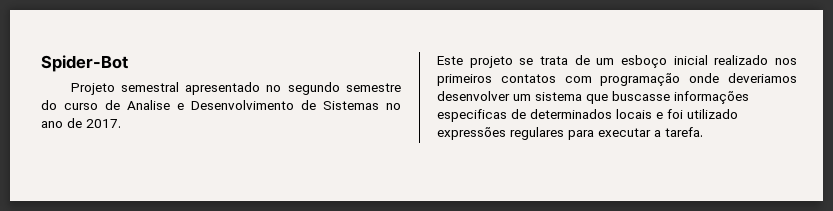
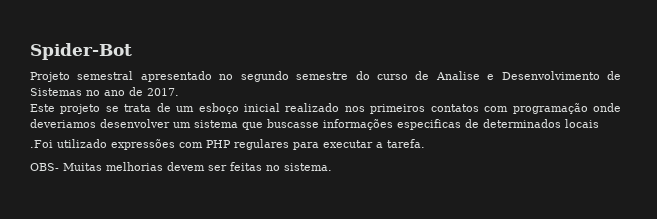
- Este projeto se trata de um esboço inicial realizado nos primeiros contatos com programação onde deveriamos desenvolver um sistema que buscasse informações especificas de determinados locais e foi utilizado expressões regulares para executar a tarefa.
+ Este projeto se trata de um esboço inicial realizado nos primeiros contatos com programação onde deveriamos desenvolver um sistema que buscasse informações especificas de determinados locais
+ .Foi utilizado expressões com PHP regulares para executar a tarefa.
+ OBS- Muitas melhorias devem ser feitas no sistema.

